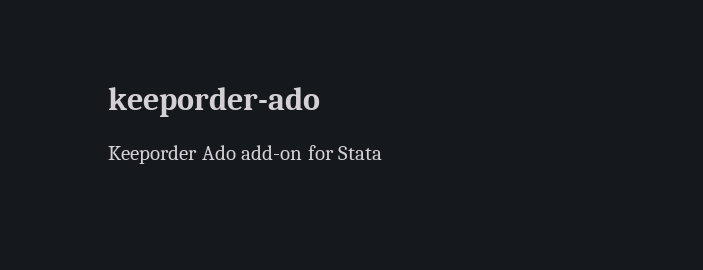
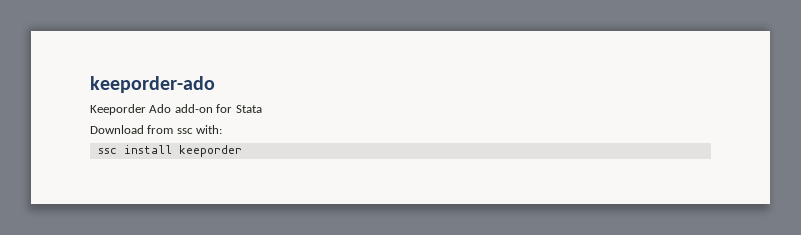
+ Download from ssc with:
+ ssc install keeporder

